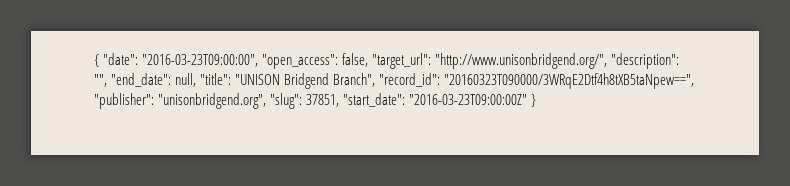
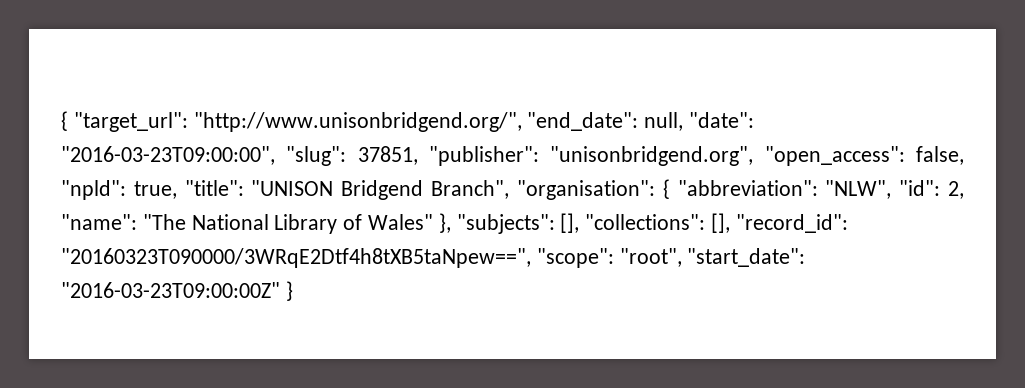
- { "date": "2016-03-23T09:00:00", "open_access": false, "target_url": "http://www.unisonbridgend.org/", "description": "", "end_date": null, "title": "UNISON Bridgend Branch", "record_id": "20160323T090000/3WRqE2Dtf4h8tXB5taNpew==", "publisher": "unisonbridgend.org", "slug": 37851, "start_date": "2016-03-23T09:00:00Z" }
+ { "target_url": "http://www.unisonbridgend.org/", "end_date": null, "date": "2016-03-23T09:00:00", "slug": 37851, "publisher": "unisonbridgend.org", "open_access": false, "npld": true, "title": "UNISON Bridgend Branch", "organisation": { "abbreviation": "NLW", "id": 2, "name": "The National Library of Wales" }, "subjects": [], "collections": [], "record_id": "20160323T090000/3WRqE2Dtf4h8tXB5taNpew==", "scope": "root", "start_date": "2016-03-23T09:00:00Z" }

